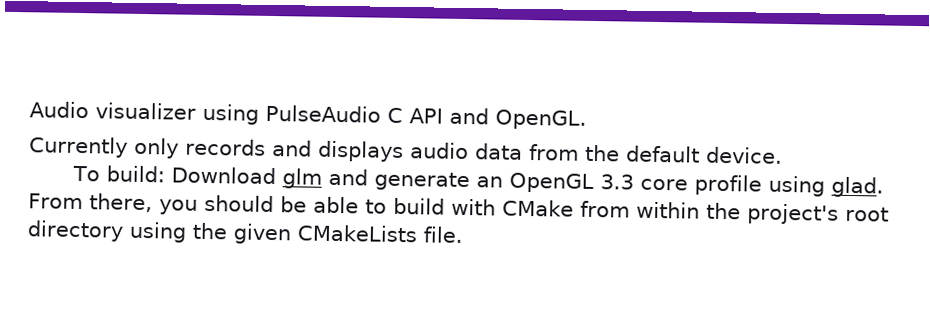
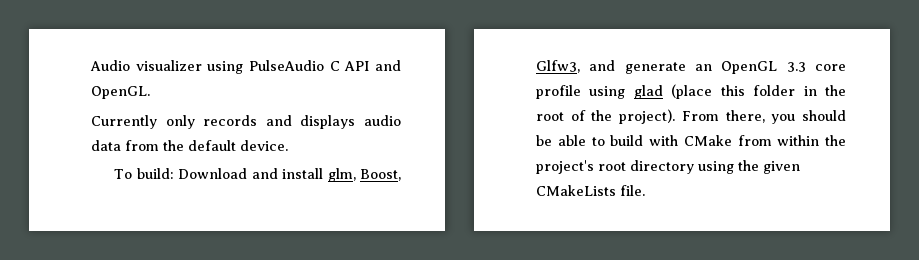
- To build: Download glm and generate an OpenGL 3.3 core profile using glad.
+ To build: Download and install glm, Boost, Glfw3, and generate an OpenGL 3.3 core profile using glad (place this folder in the root of the project).

